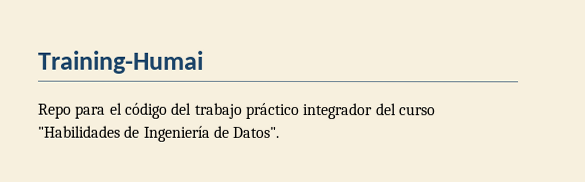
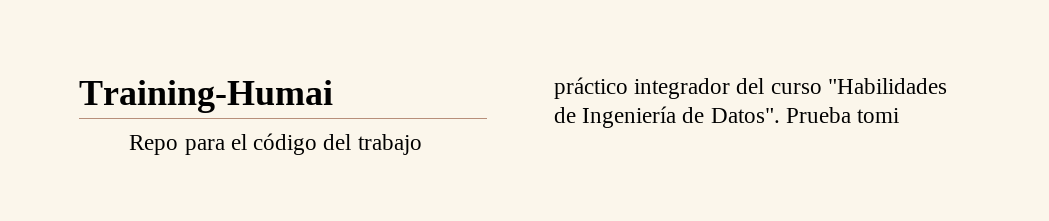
+ Prueba tomi

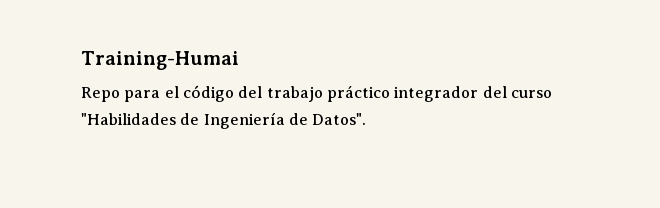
- Prueba tomi

